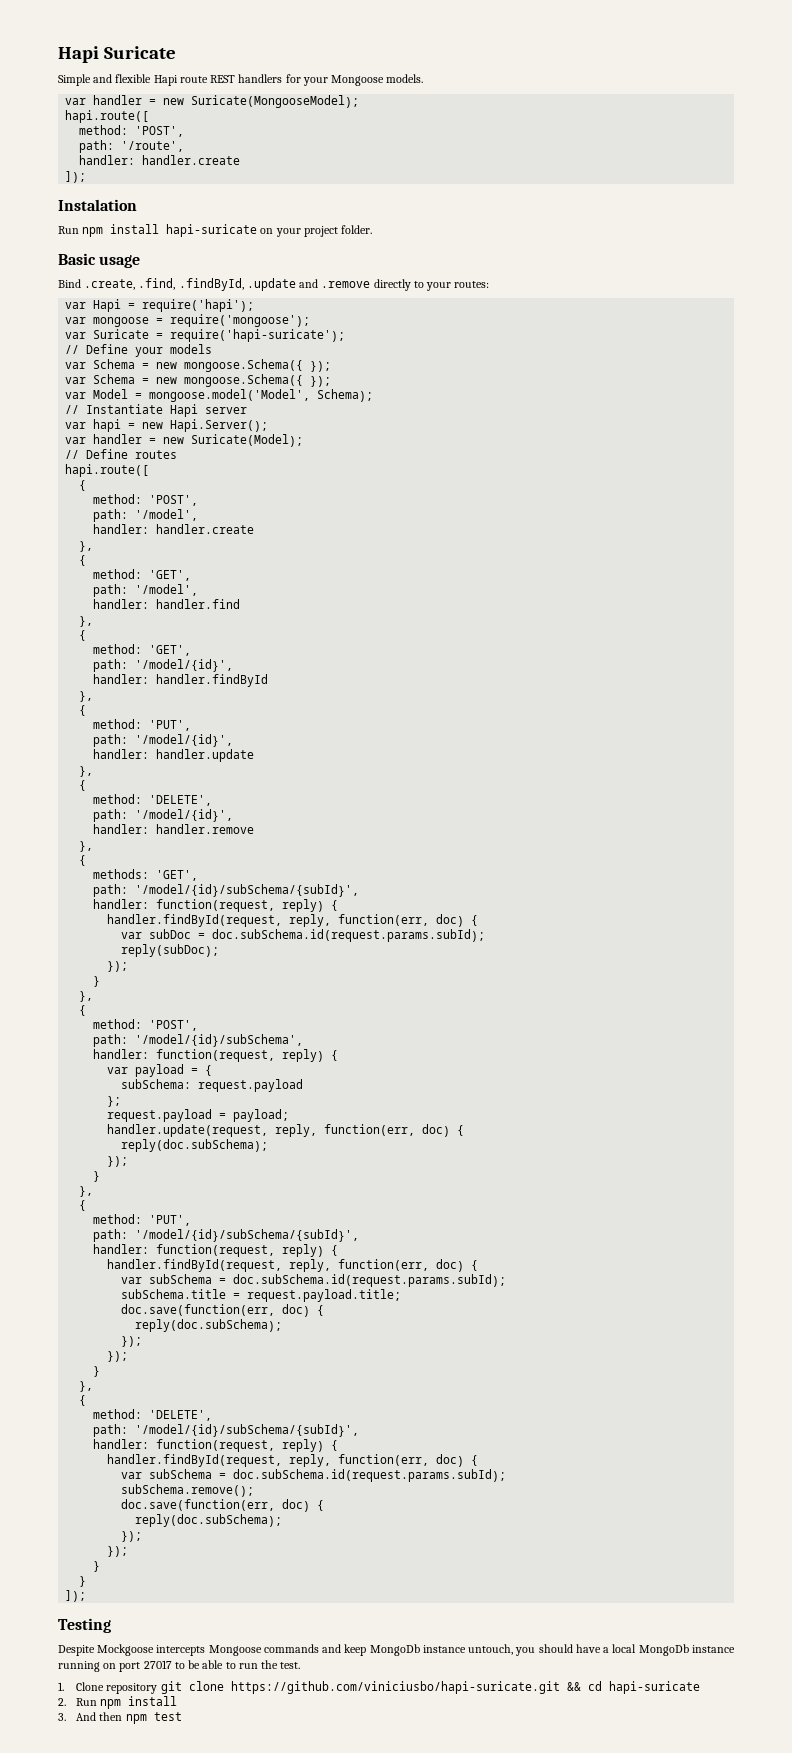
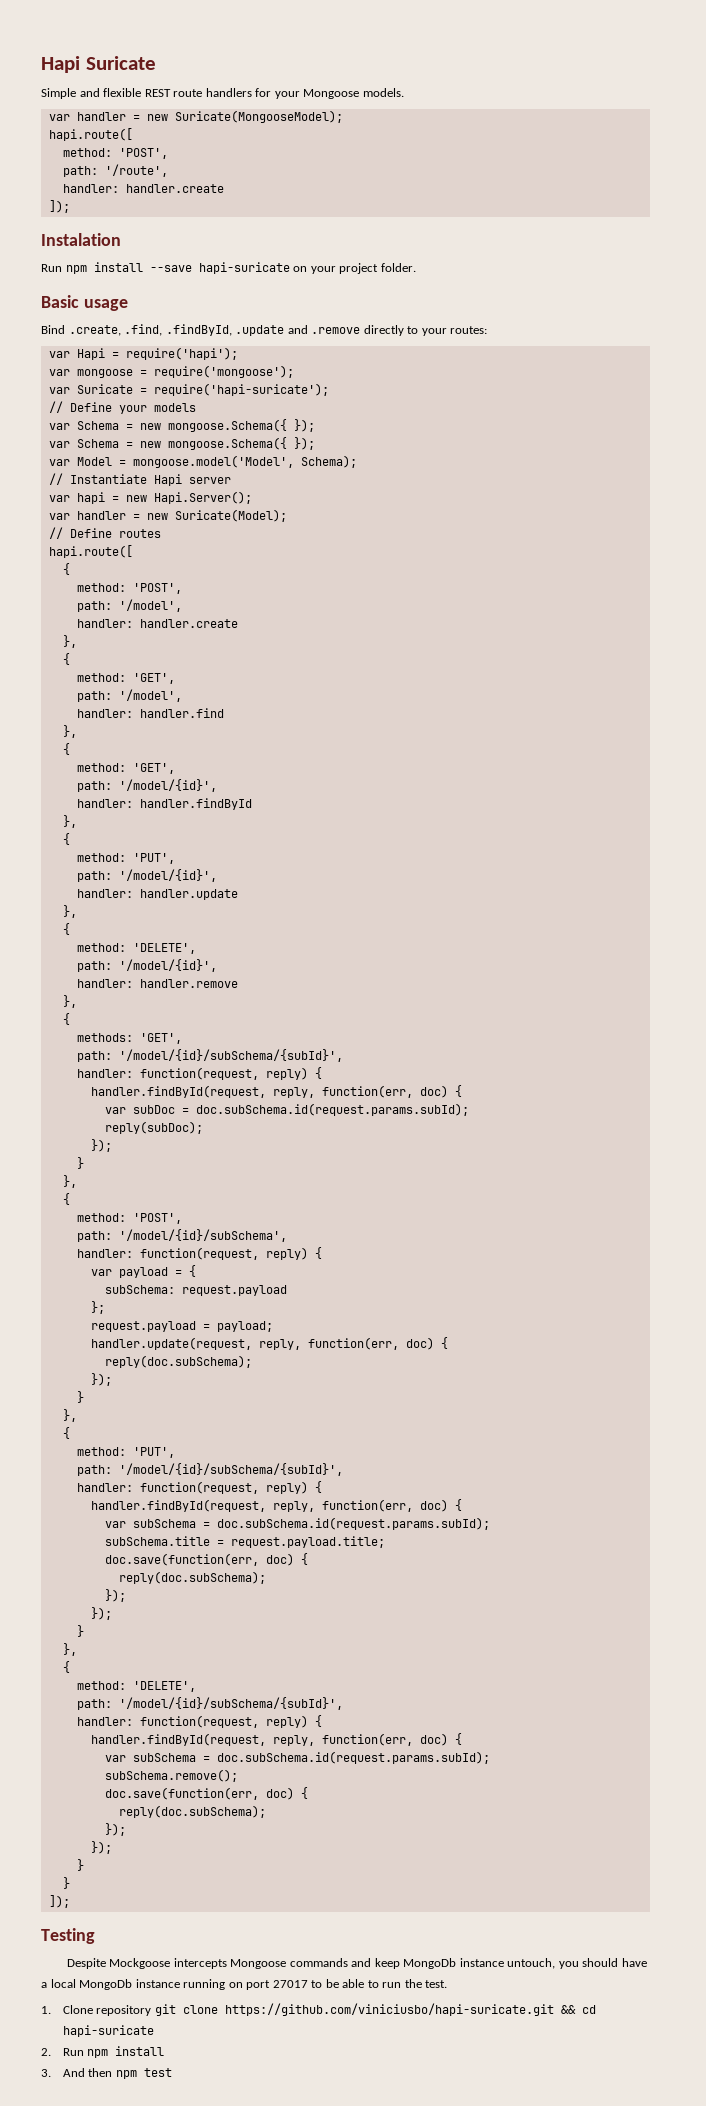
- Simple and flexible Hapi route REST handlers for your Mongoose models.
+ Simple and flexible REST route handlers for your Mongoose models.
- Run npm install hapi-suricate on your project folder.
+ Run npm install --save hapi-suricate on your project folder.

